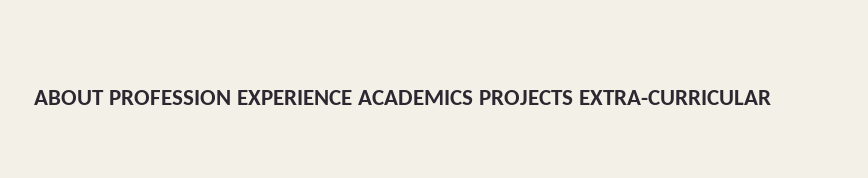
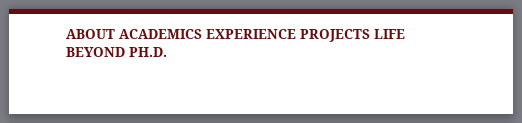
- ABOUT PROFESSION EXPERIENCE ACADEMICS PROJECTS EXTRA-CURRICULAR
+ ABOUT ACADEMICS EXPERIENCE PROJECTS LIFE BEYOND PH.D.

